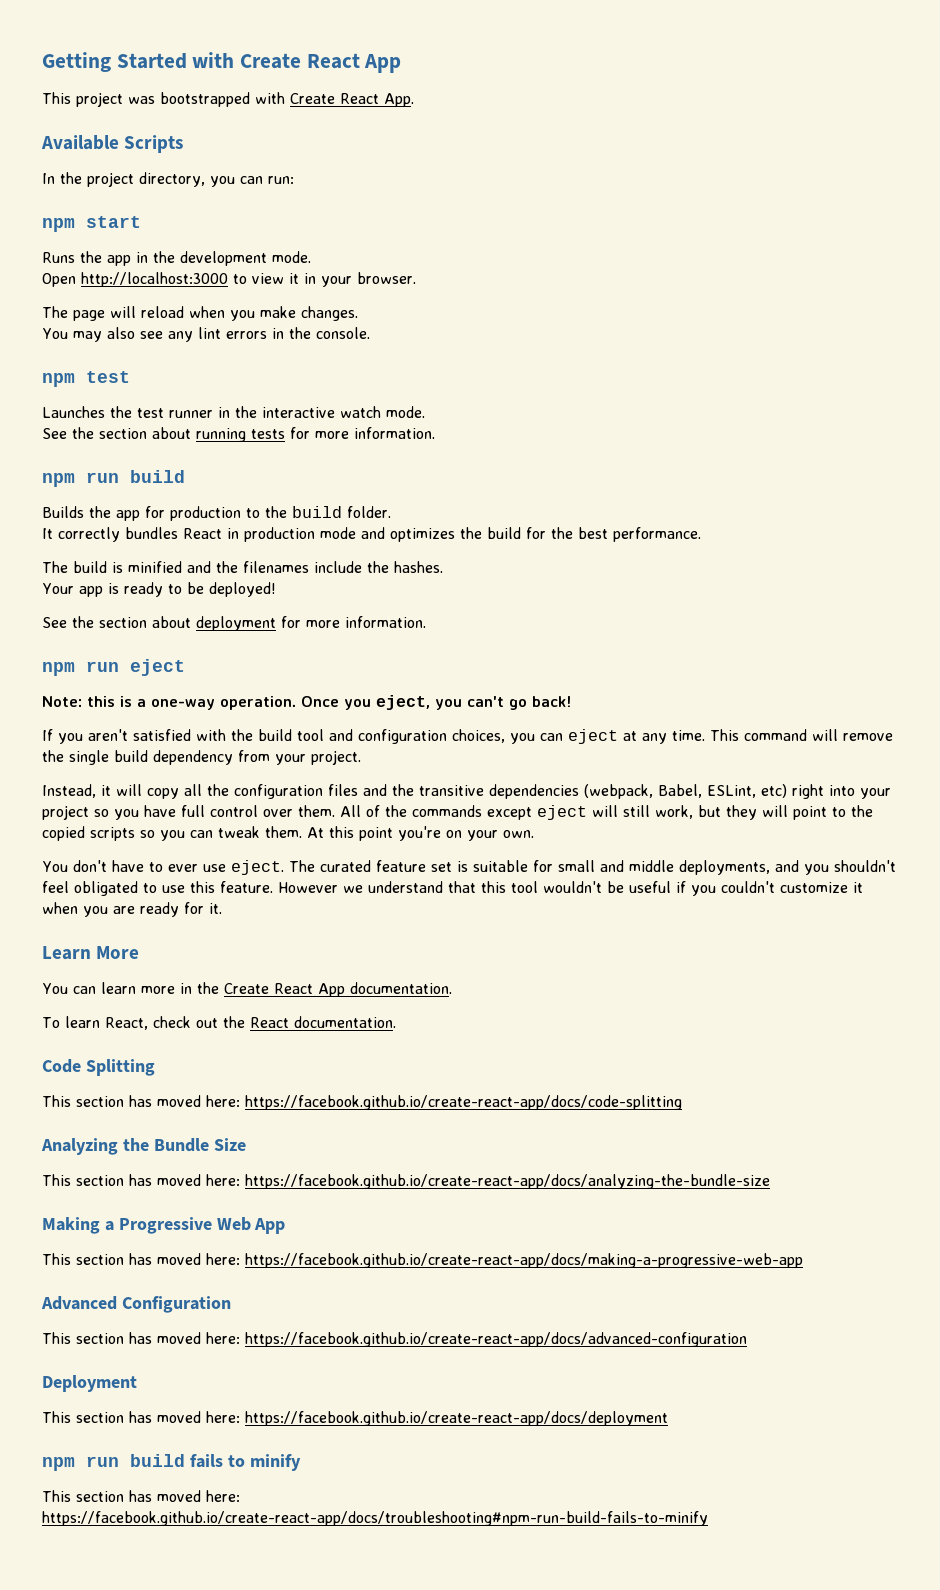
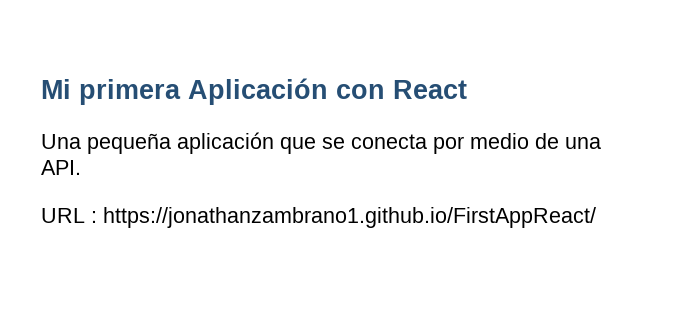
- Getting Started with Create React App
- This project was bootstrapped with Create React App.
- Available Scripts
- In the project directory, you can run:
- npm start
- Runs the app in the development mode.
- Open http://localhost:3000 to view it in your browser.
- The page will reload when you make changes.
- You may also see any lint errors in the console.
- npm test
- Launches the test runner in the interactive watch mode.
- See the section about running tests for more information.
- npm run build
- Builds the app for production to the build folder.
- It correctly bundles React in production mode and optimizes the build for the best performance.
- The build is minified and the filenames include the hashes.
- Your app is ready to be deployed!
- See the section about deployment for more information.
- npm run eject
- Note: this is a one-way operation. Once you eject, you can't go back!
- If you aren't satisfied with the build tool and configuration choices, you can eject at any time. This command will remove the single build dependency from your project.
- Instead, it will copy all the configuration files and the transitive dependencies (webpack, Babel, ESLint, etc) right into your project so you have full control over them. All of the commands except eject will still work, but they will point to the copied scripts so you can tweak them. At this point you're on your own.
- You don't have to ever use eject. The curated feature set is suitable for small and middle deployments, and you shouldn't feel obligated to use this feature. However we understand that this tool wouldn't be useful if you couldn't customize it when you are ready for it.
- Learn More
- You can learn more in the Create React App documentation.
- To learn React, check out the React documentation.
- Code Splitting
- This section has moved here: https://facebook.github.io/create-react-app/docs/code-splitting
- Analyzing the Bundle Size
- This section has moved here: https://facebook.github.io/create-react-app/docs/analyzing-the-bundle-size
- Making a Progressive Web App
- This section has moved here: https://facebook.github.io/create-react-app/docs/making-a-progressive-web-app
- Advanced Configuration
- This section has moved here: https://facebook.github.io/create-react-app/docs/advanced-configuration
- Deployment
- This section has moved here: https://facebook.github.io/create-react-app/docs/deployment
- npm run build fails to minify
- This section has moved here: https://facebook.github.io/create-react-app/docs/troubleshooting#npm-run-build-fails-to-minify
+ Mi primera Aplicación con React
+ Una pequeña aplicación que se conecta por medio de una API.
+ URL : https://jonathanzambrano1.github.io/FirstAppReact/

